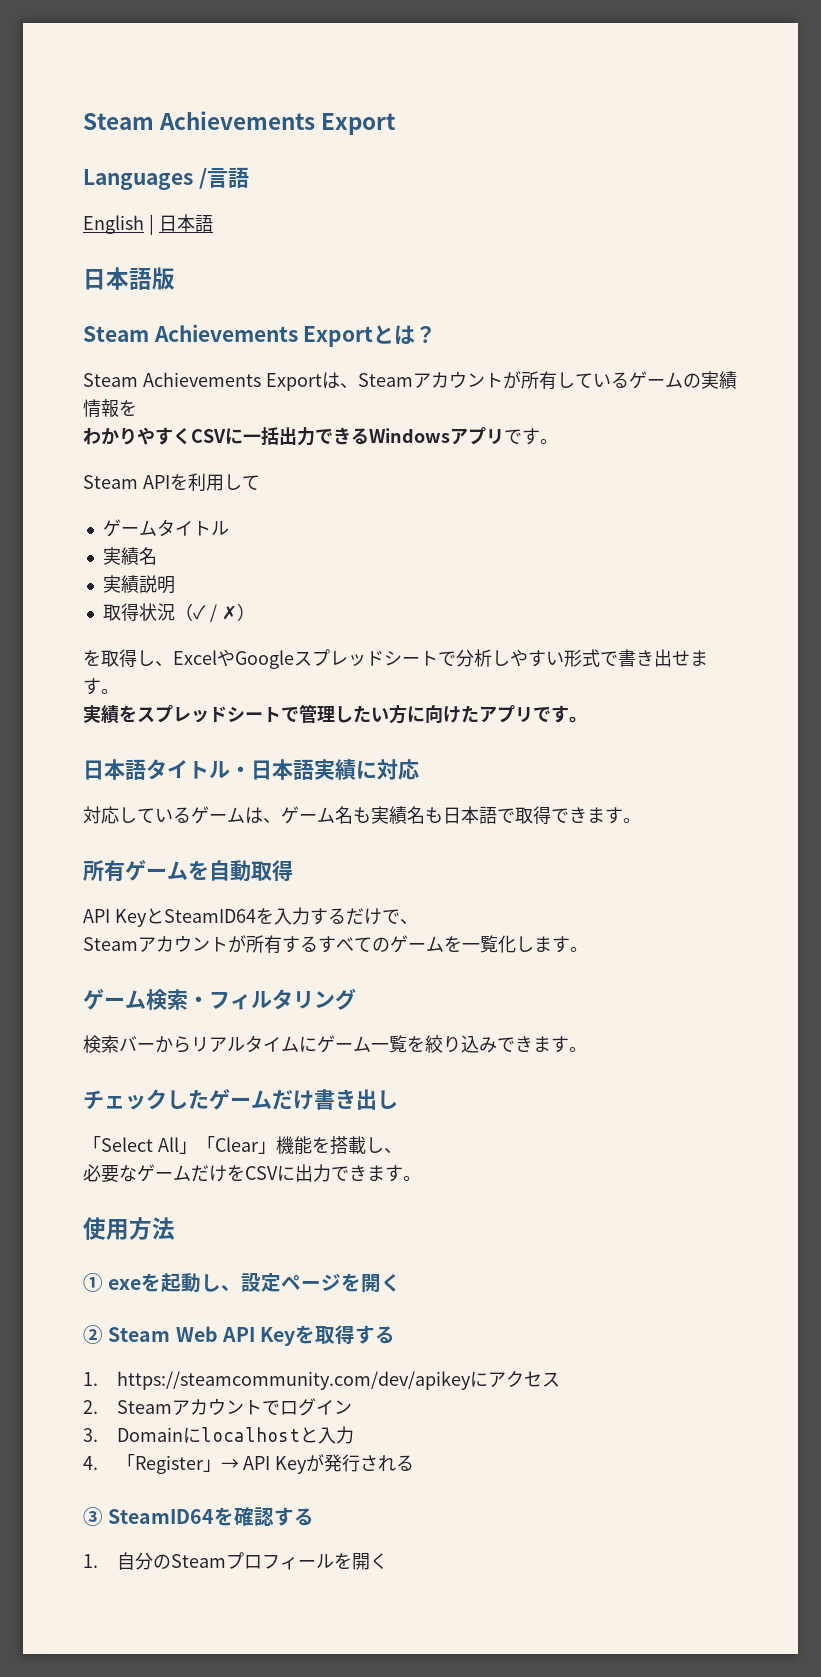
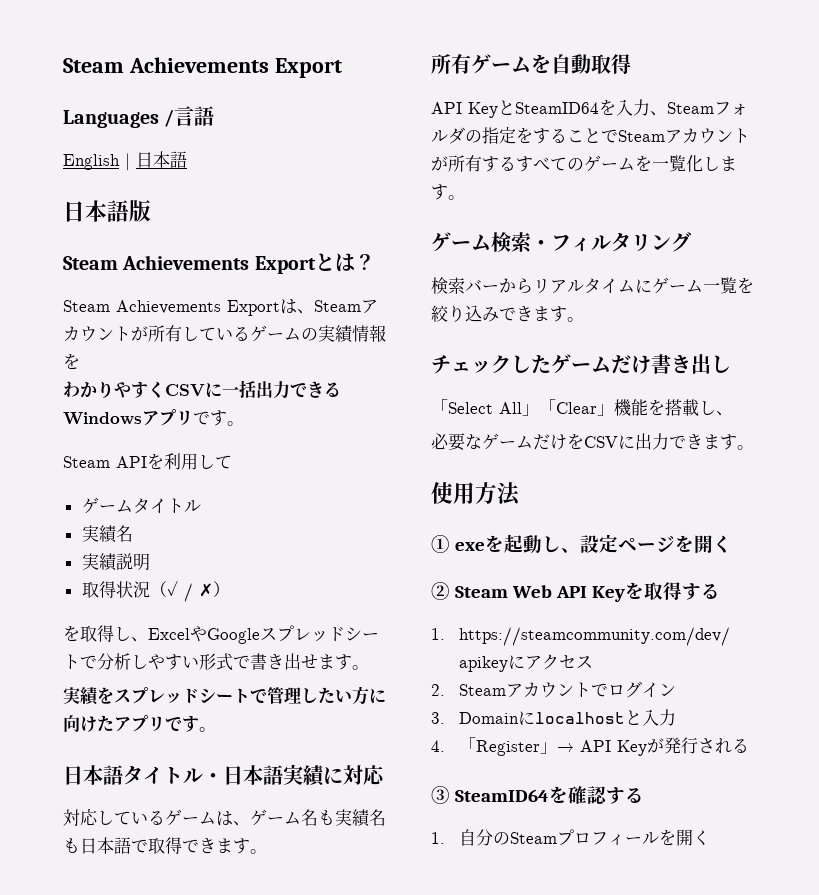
- API KeyとSteamID64を入力するだけで、
- Steamアカウントが所有するすべてのゲームを一覧化します。
+ API KeyとSteamID64を入力、Steamフォルダの指定をすることでSteamアカウントが所有するすべてのゲームを一覧化します。

